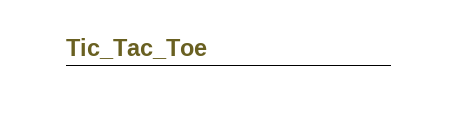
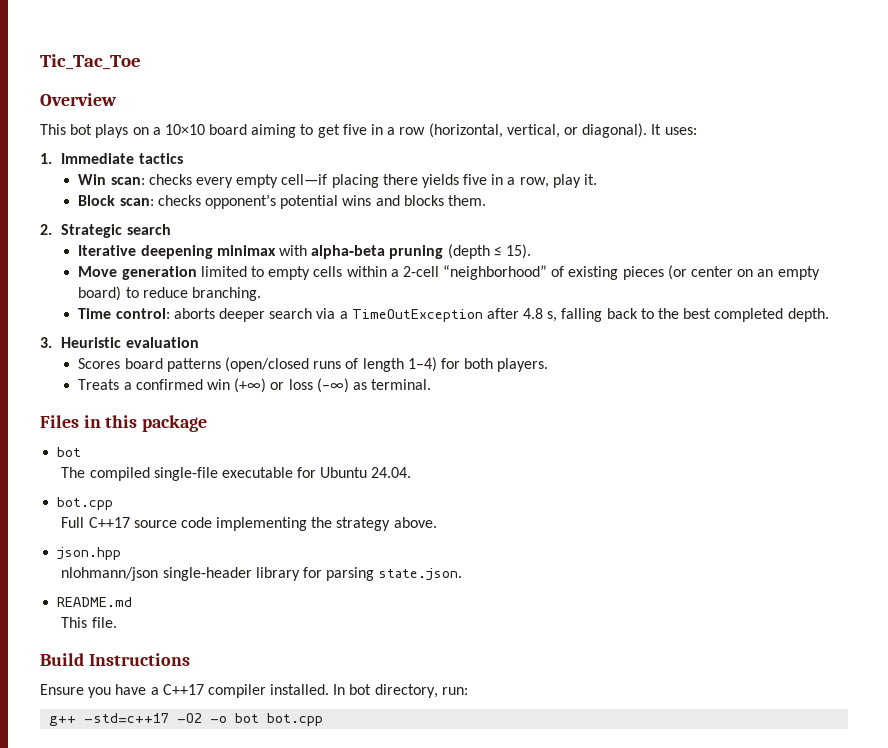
+ Overview
+ This bot plays on a 10×10 board aiming to get five in a row (horizontal, vertical, or diagonal). It uses:
+ 1. Immediate tactics
+ Win scan: checks every empty cell—if placing there yields five in a row, play it.
+ Block scan: checks opponent’s potential wins and blocks them.
+ 2. Strategic search
+ Iterative deepening minimax with alpha‑beta pruning (depth ≤ 15).
+ Move generation limited to empty cells within a 2‑cell “neighborhood” of existing pieces (or center on an empty board) to reduce branching.
+ Time control: aborts deeper search via a TimeOutException after 4.8 s, falling back to the best completed depth.
+ 3. Heuristic evaluation
+ Scores board patterns (open/closed runs of length 1–4) for both players.
+ Treats a confirmed win (+∞) or loss (–∞) as terminal.
+ Files in this package
+ bot
+ The compiled single‐file executable for Ubuntu 24.04.
+ bot.cpp
+ Full C++17 source code implementing the strategy above.
+ json.hpp
+ nlohmann/json single‑header library for parsing state.json.
+ README.md
+ This file.
+ Build Instructions
+ Ensure you have a C++17 compiler installed. In bot directory, run:
+ g++ -std=c++17 -O2 -o bot bot.cpp

